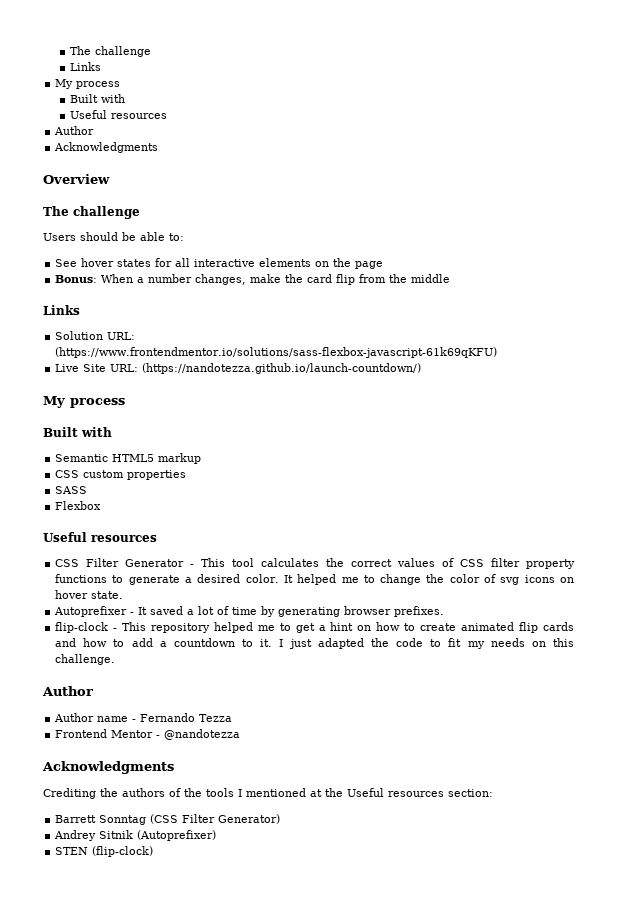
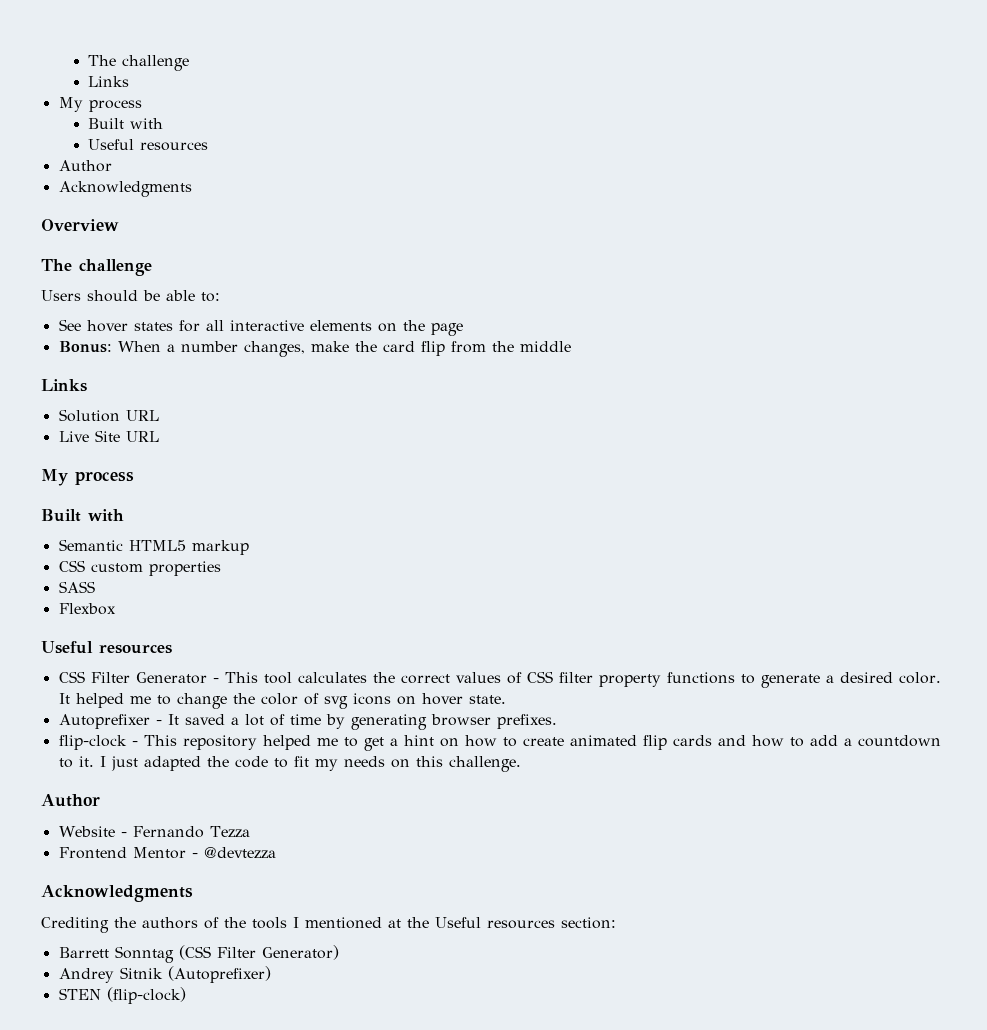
- Solution URL: (https://www.frontendmentor.io/solutions/sass-flexbox-javascript-61k69qKFU)
+ Solution URL
- Live Site URL: (https://nandotezza.github.io/launch-countdown/)
+ Live Site URL
- Author name - Fernando Tezza
+ Website - Fernando Tezza
- Frontend Mentor - @nandotezza
+ Frontend Mentor - @devtezza

